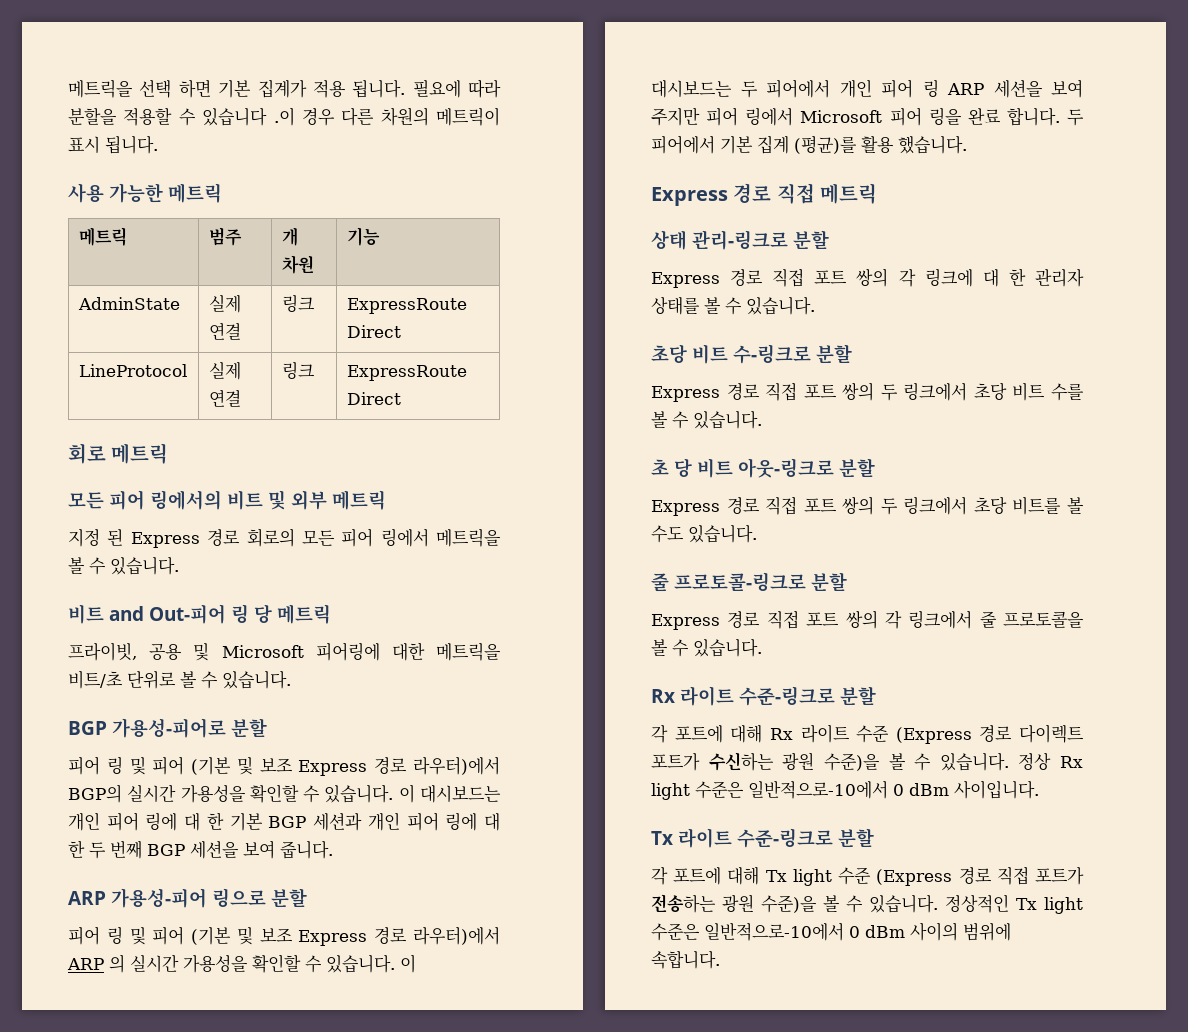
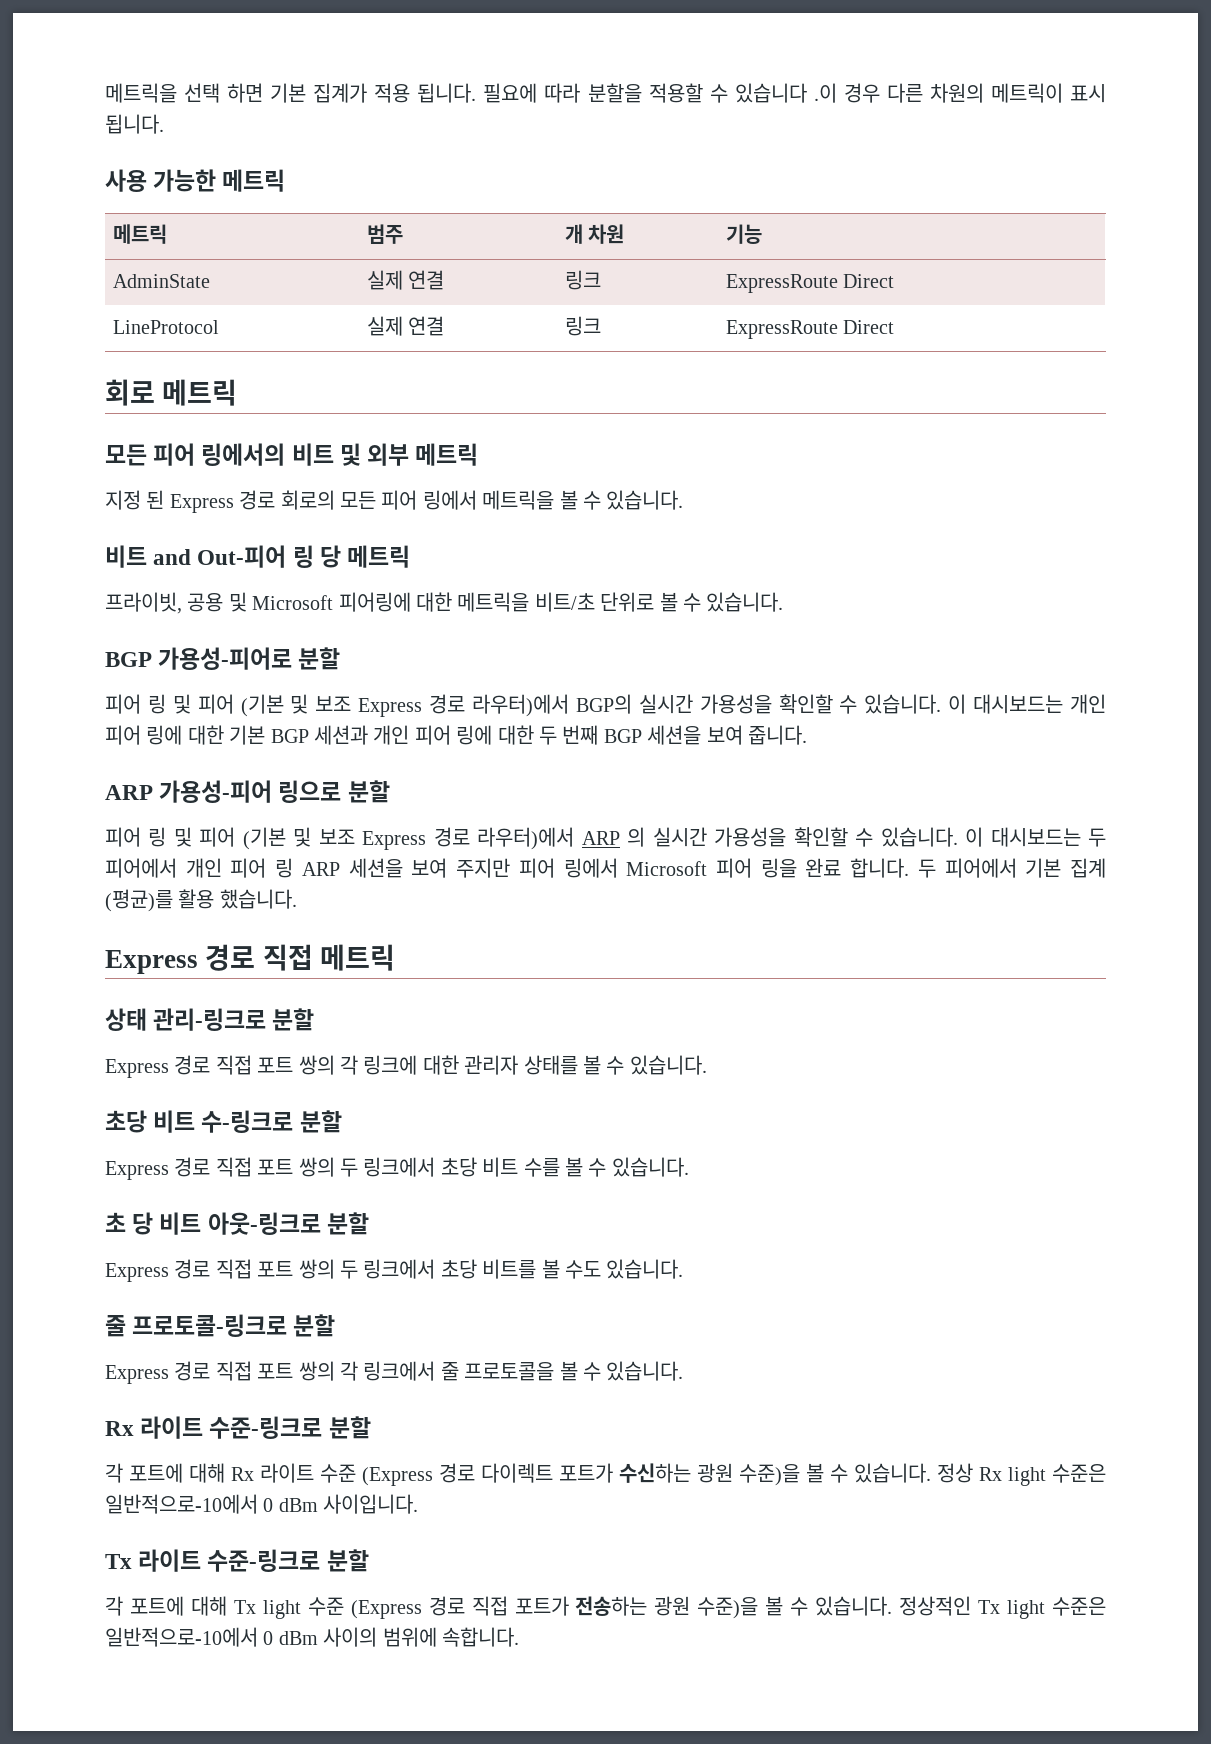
- 이 대시보드는 개인 피어 링에 대 한 기본 BGP 세션과 개인 피어 링에 대 한 두 번째 BGP 세션을 보여 줍니다.
+ 이 대시보드는 개인 피어 링에 대한 기본 BGP 세션과 개인 피어 링에 대한 두 번째 BGP 세션을 보여 줍니다.
- Express 경로 직접 포트 쌍의 각 링크에 대 한 관리자 상태를 볼 수 있습니다.
+ Express 경로 직접 포트 쌍의 각 링크에 대한 관리자 상태를 볼 수 있습니다.

